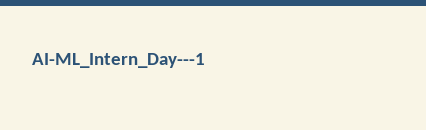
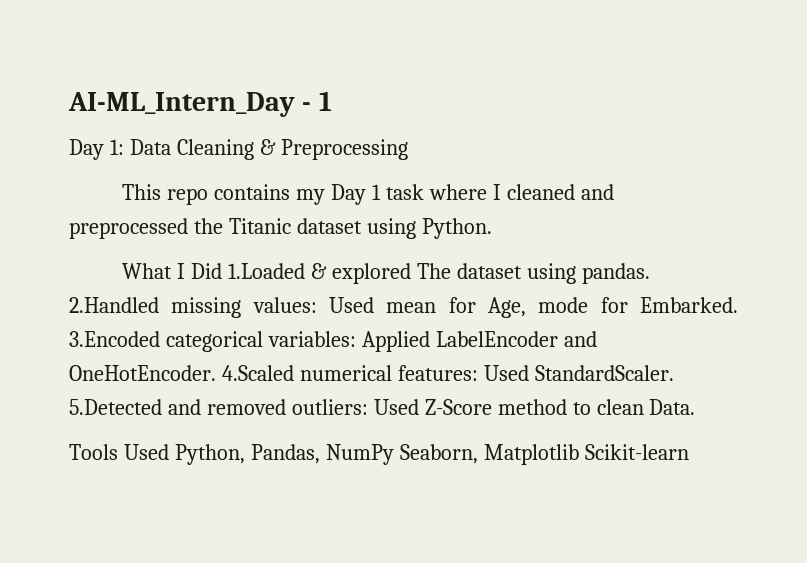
- AI-ML_Intern_Day---1
+ AI-ML_Intern_Day - 1
+ Day 1: Data Cleaning & Preprocessing
+ This repo contains my Day 1 task where I cleaned and preprocessed the Titanic dataset using Python.
+ What I Did 1.Loaded & explored The dataset using pandas. 2.Handled missing values: Used mean for Age, mode for Embarked. 3.Encoded categorical variables: Applied LabelEncoder and OneHotEncoder. 4.Scaled numerical features: Used StandardScaler. 5.Detected and removed outliers: Used Z-Score method to clean Data.
+ Tools Used Python, Pandas, NumPy Seaborn, Matplotlib Scikit-learn

